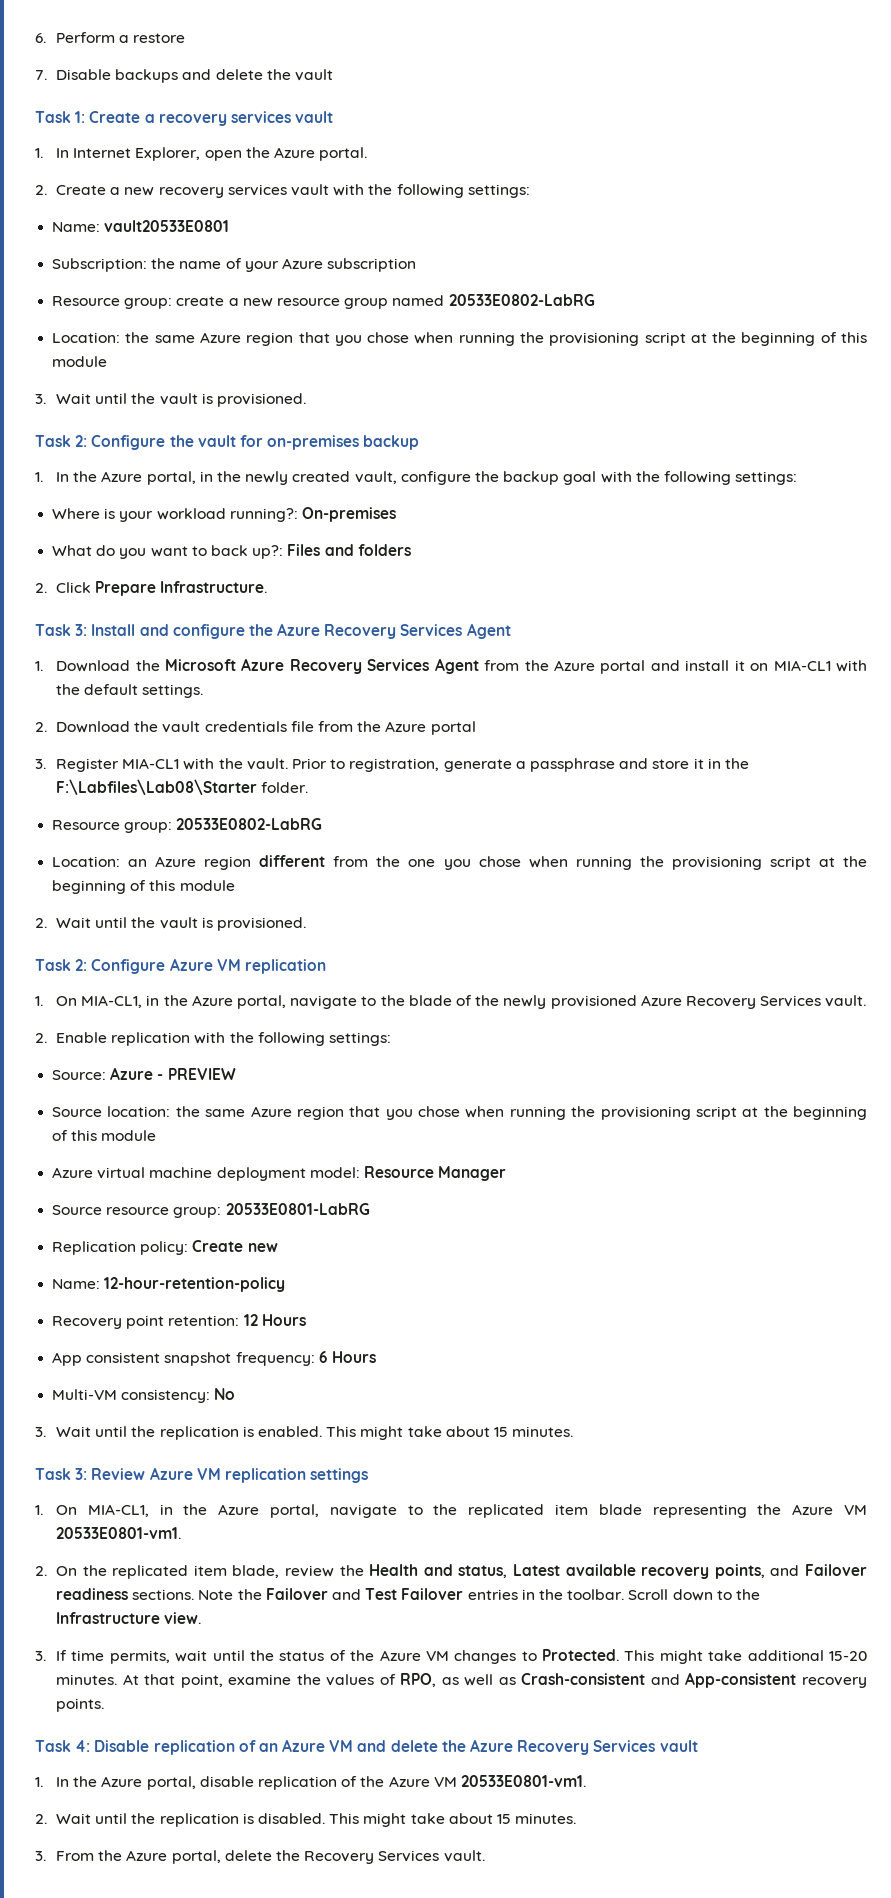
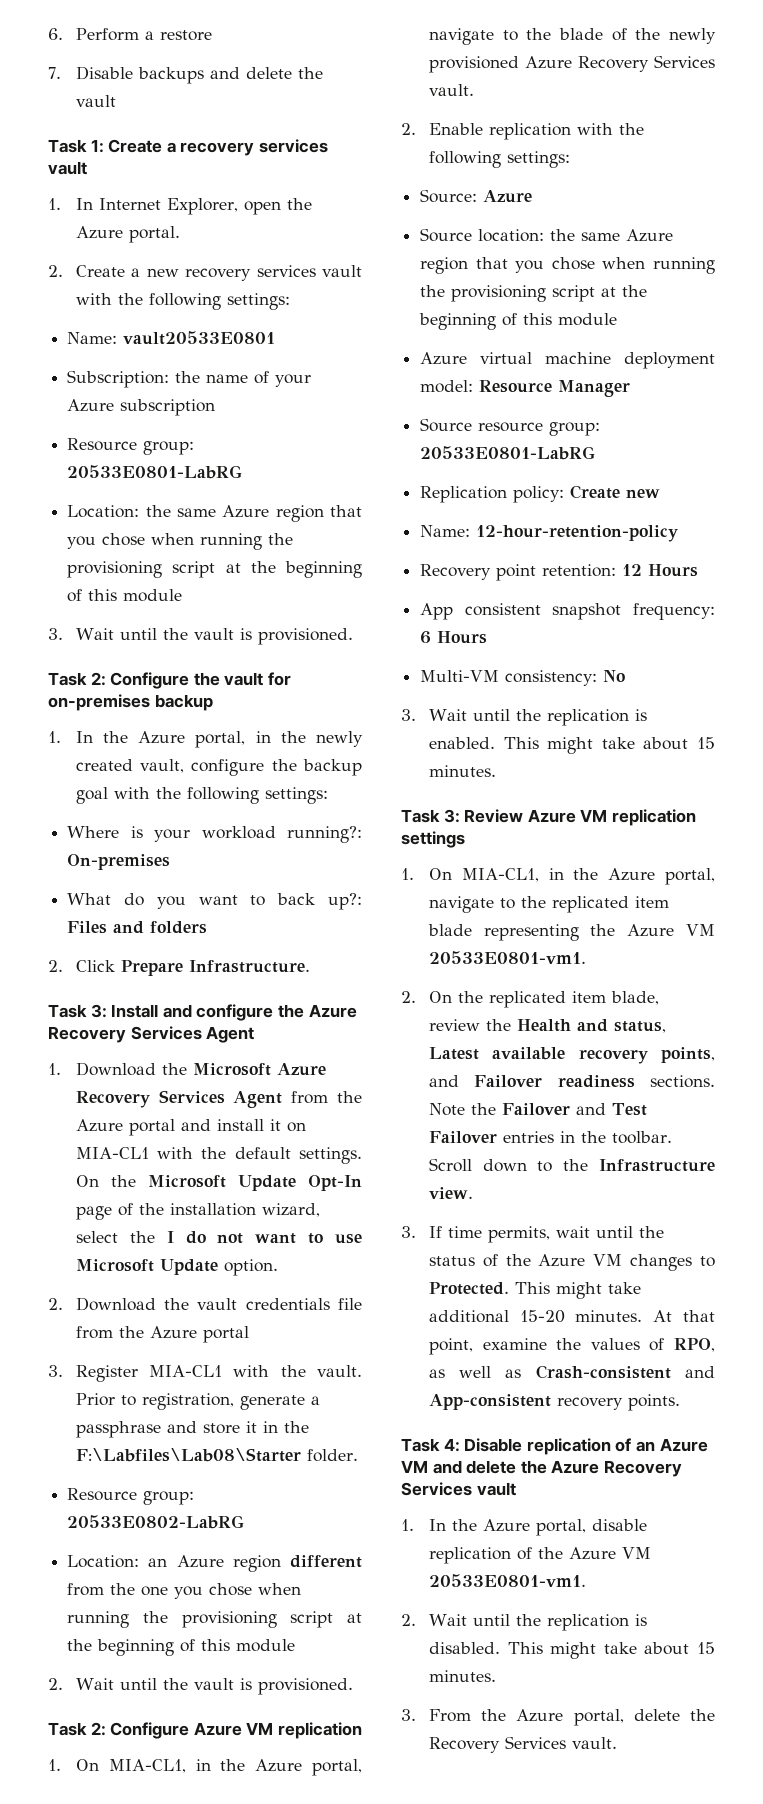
- Resource group: create a new resource group named 20533E0802-LabRG
+ Resource group: 20533E0801-LabRG
+ On the Microsoft Update Opt-In page of the installation wizard, select the I do not want to use Microsoft Update option.
- Source: Azure - PREVIEW
+ Source: Azure

